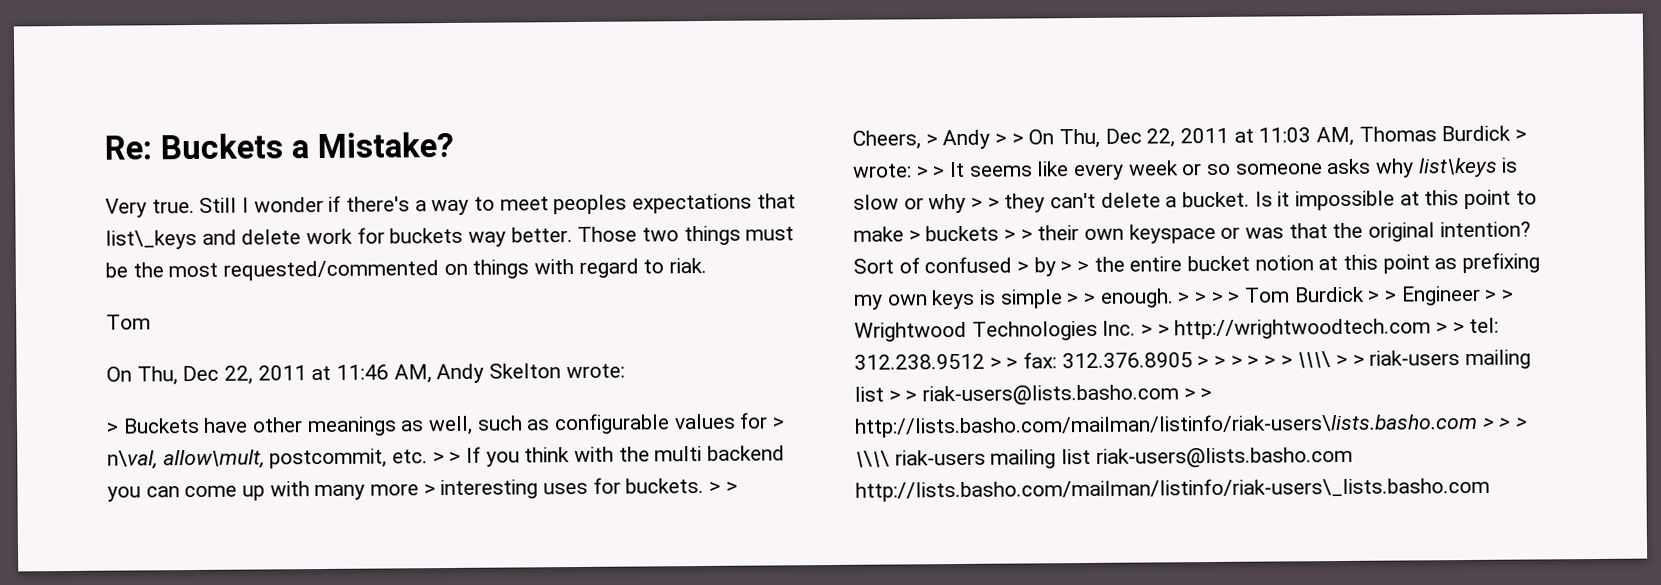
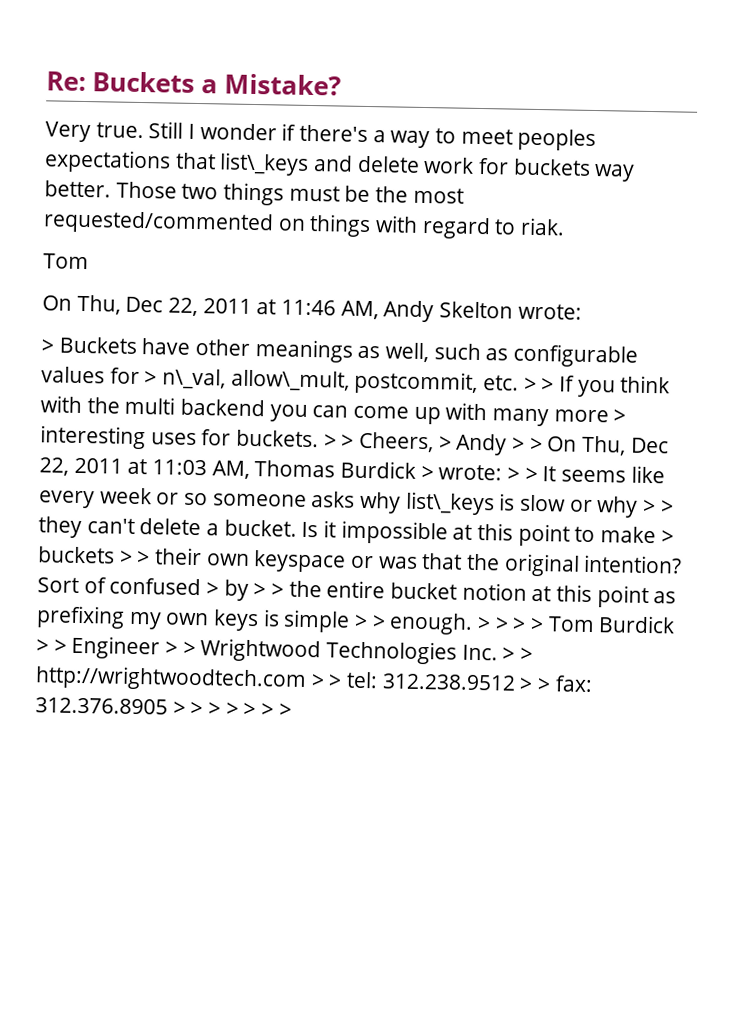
- > Buckets have other meanings as well, such as configurable values for > n\val, allow\mult, postcommit, etc. > > If you think with the multi backend you can come up with many more > interesting uses for buckets.
+ > Buckets have other meanings as well, such as configurable values for > n\_val, allow\_mult, postcommit, etc. > > If you think with the multi backend you can come up with many more > interesting uses for buckets.
- > > Cheers, > Andy > > On Thu, Dec 22, 2011 at 11:03 AM, Thomas Burdick > wrote: > > It seems like every week or so someone asks why list\keys is slow or why > > they can't delete a bucket.
+ > > Cheers, > Andy > > On Thu, Dec 22, 2011 at 11:03 AM, Thomas Burdick > wrote: > > It seems like every week or so someone asks why list\_keys is slow or why > > they can't delete a bucket.
- > > > > Tom Burdick > > Engineer > > Wrightwood Technologies Inc. > > http://wrightwoodtech.com > > tel: 312.238.9512 > > fax: 312.376.8905 > > > > > > \\\\ > > riak-users mailing list > > riak-users@lists.basho.com > > http://lists.basho.com/mailman/listinfo/riak-users\lists.basho.com > > > \\\\ riak-users mailing list riak-users@lists.basho.com http://lists.basho.com/mailman/listinfo/riak-users\_lists.basho.com
+ > > > > Tom Burdick > > Engineer > > Wrightwood Technologies Inc. > > http://wrightwoodtech.com > > tel: 312.238.9512 > > fax: 312.376.8905 > > > > > > >

